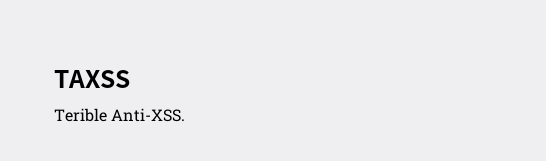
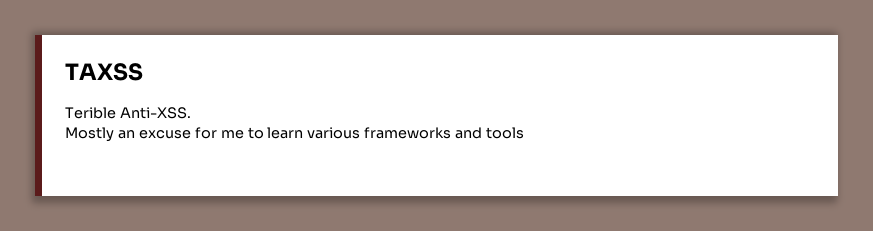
+ Mostly an excuse for me to learn various frameworks and tools

